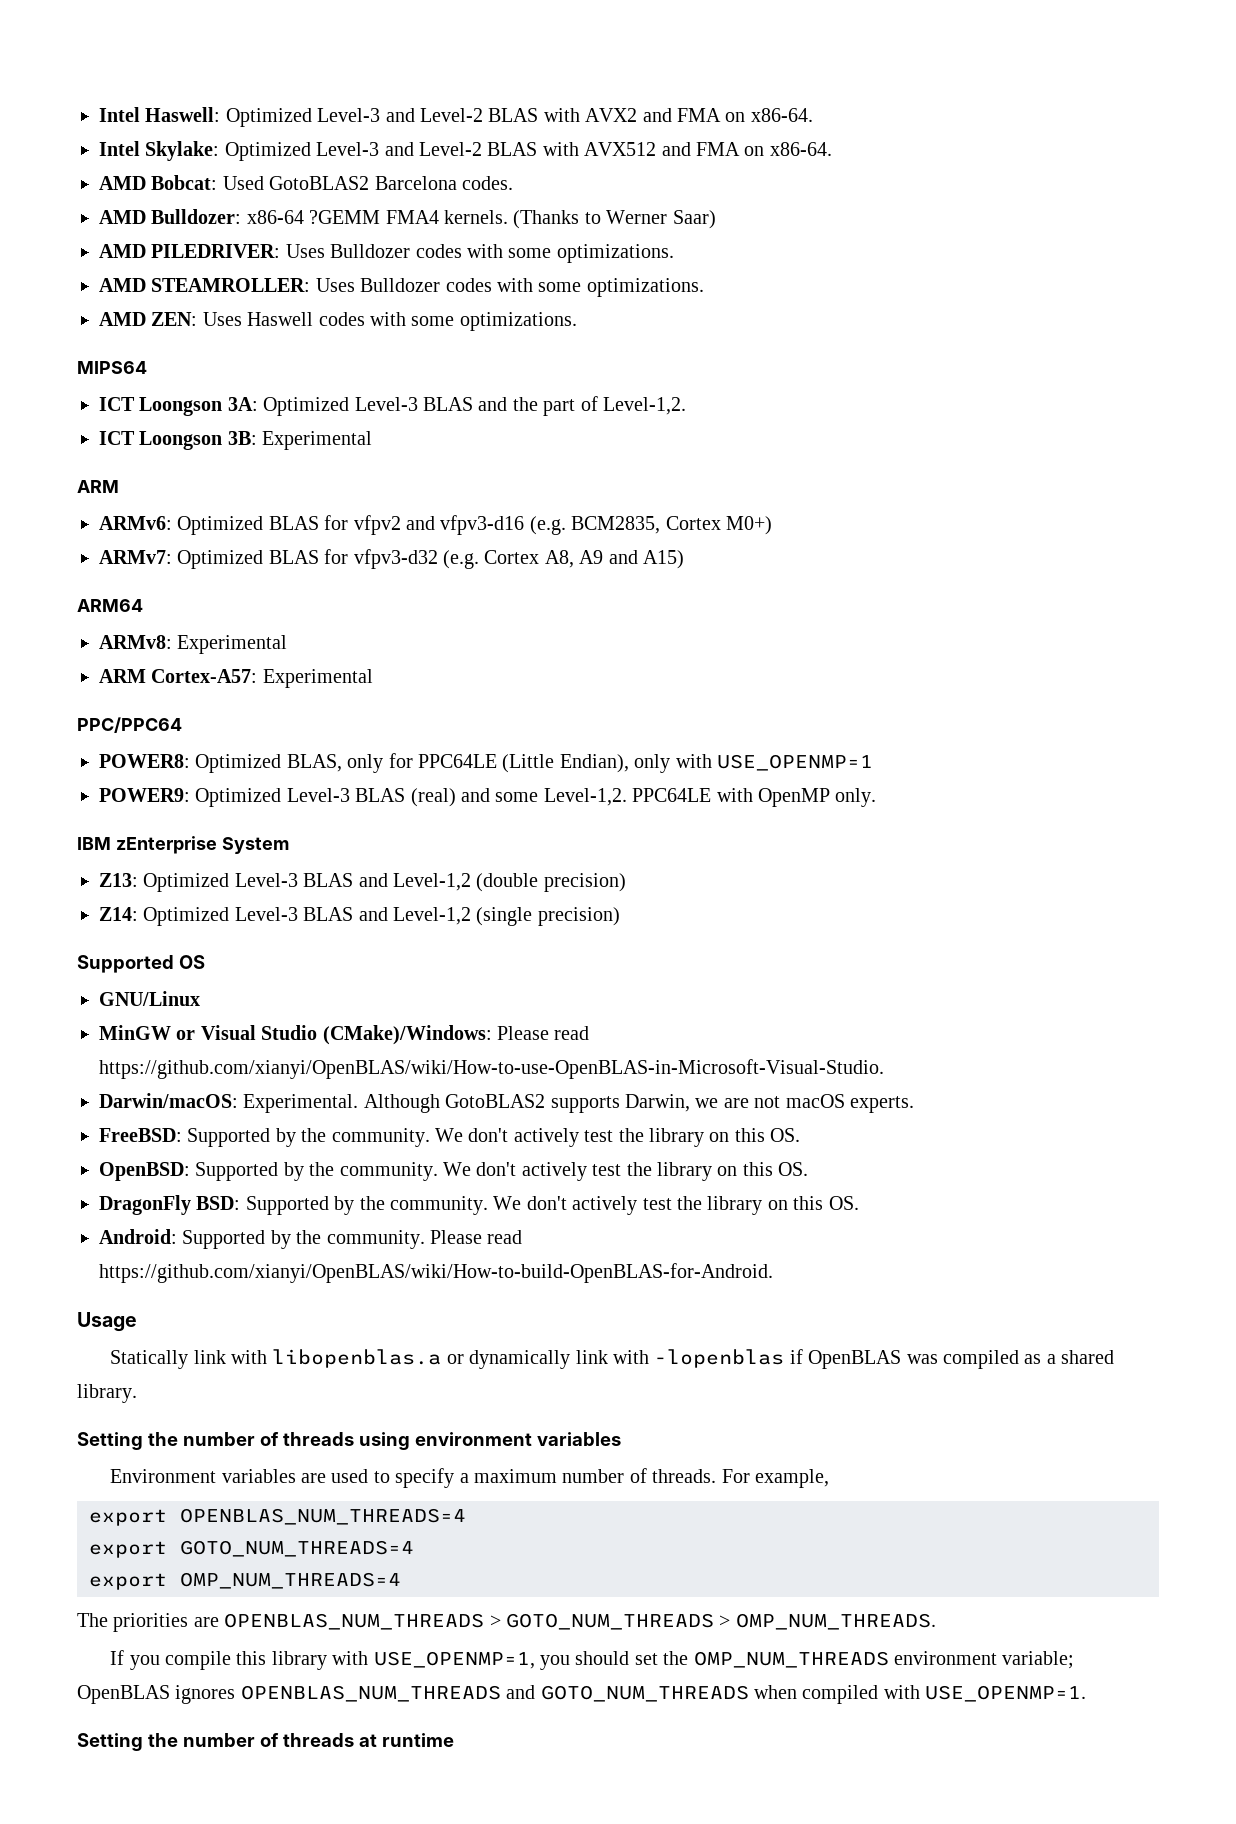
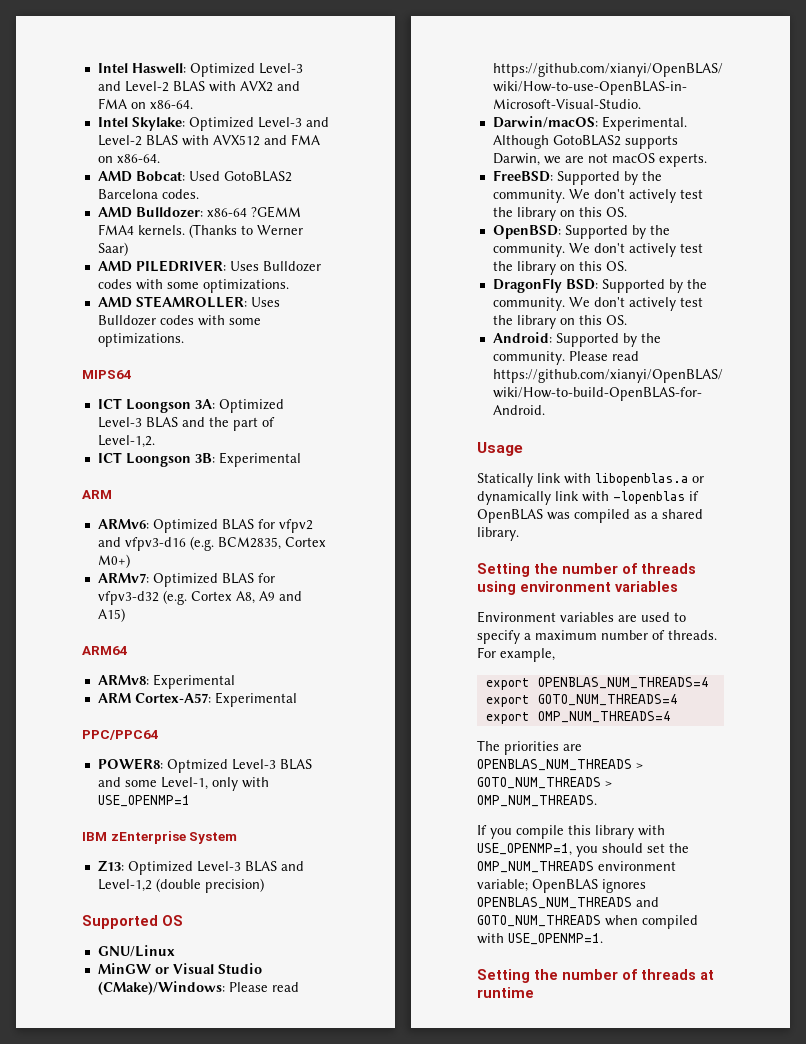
- AMD ZEN: Uses Haswell codes with some optimizations.
- POWER8: Optimized BLAS, only for PPC64LE (Little Endian), only with USE_OPENMP=1
- POWER9: Optimized Level-3 BLAS (real) and some Level-1,2. PPC64LE with OpenMP only.
+ POWER8: Optmized Level-3 BLAS and some Level-1, only with USE_OPENMP=1
- Z14: Optimized Level-3 BLAS and Level-1,2 (single precision)

